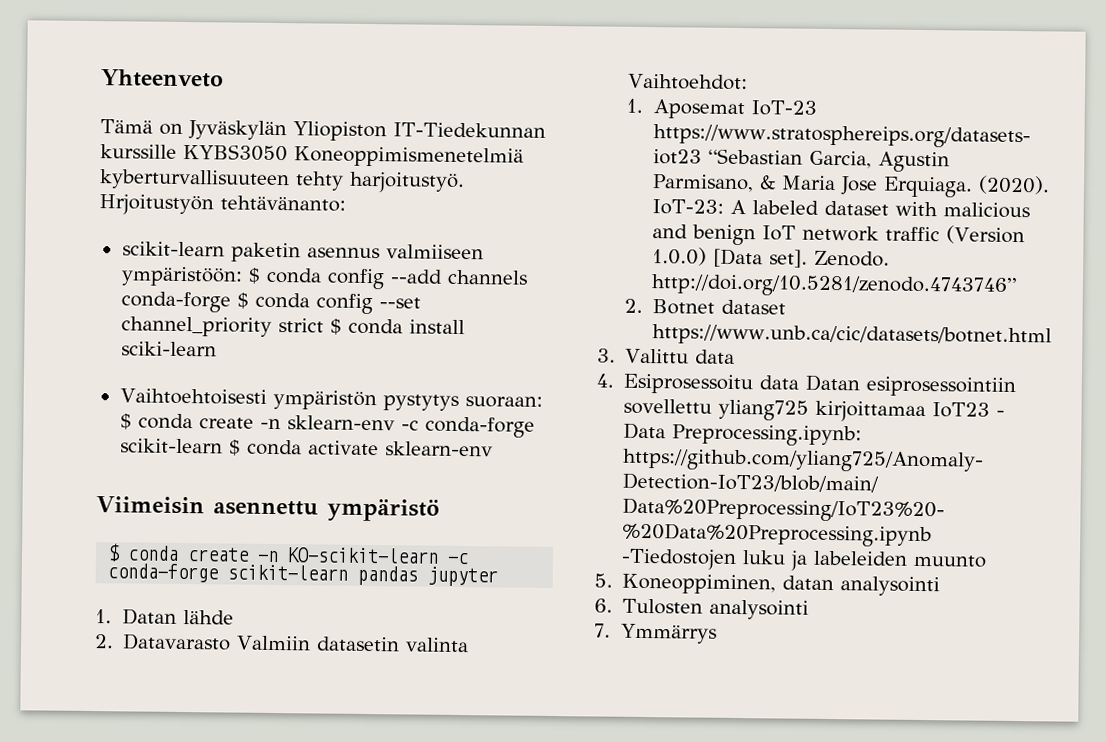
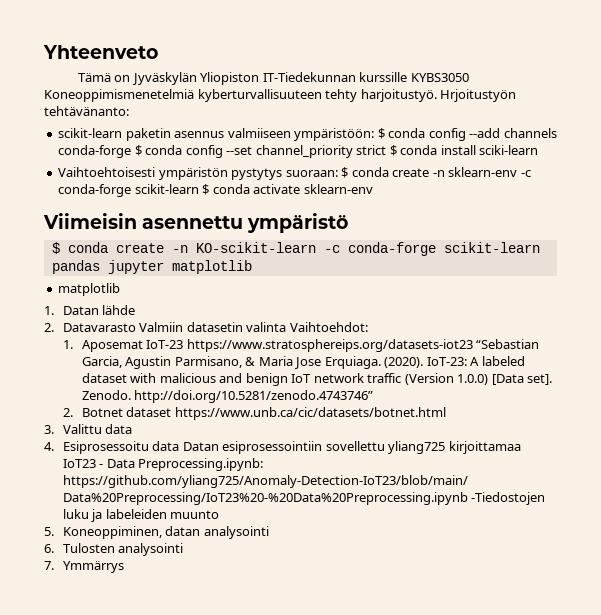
- $ conda create -n KO-scikit-learn -c conda-forge scikit-learn pandas jupyter
+ $ conda create -n KO-scikit-learn -c conda-forge scikit-learn pandas jupyter matplotlib
+ matplotlib

